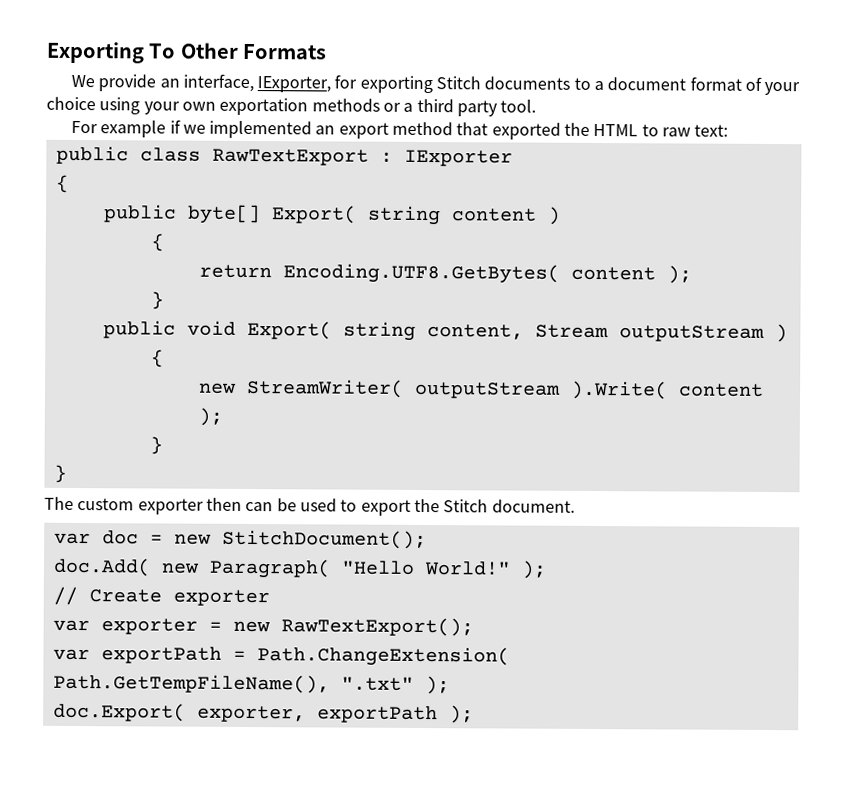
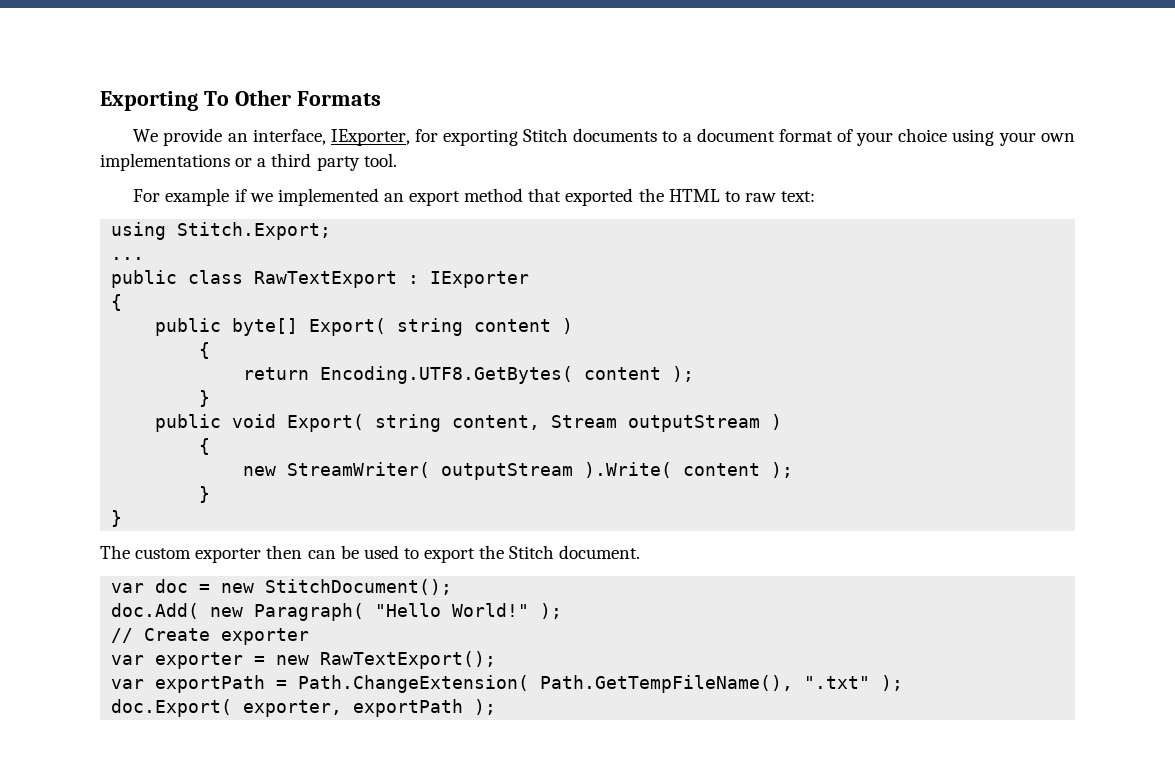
- We provide an interface, IExporter, for exporting Stitch documents to a document format of your choice using your own exportation methods or a third party tool.
+ We provide an interface, IExporter, for exporting Stitch documents to a document format of your choice using your own implementations or a third party tool.
+ using Stitch.Export;
+ ...

